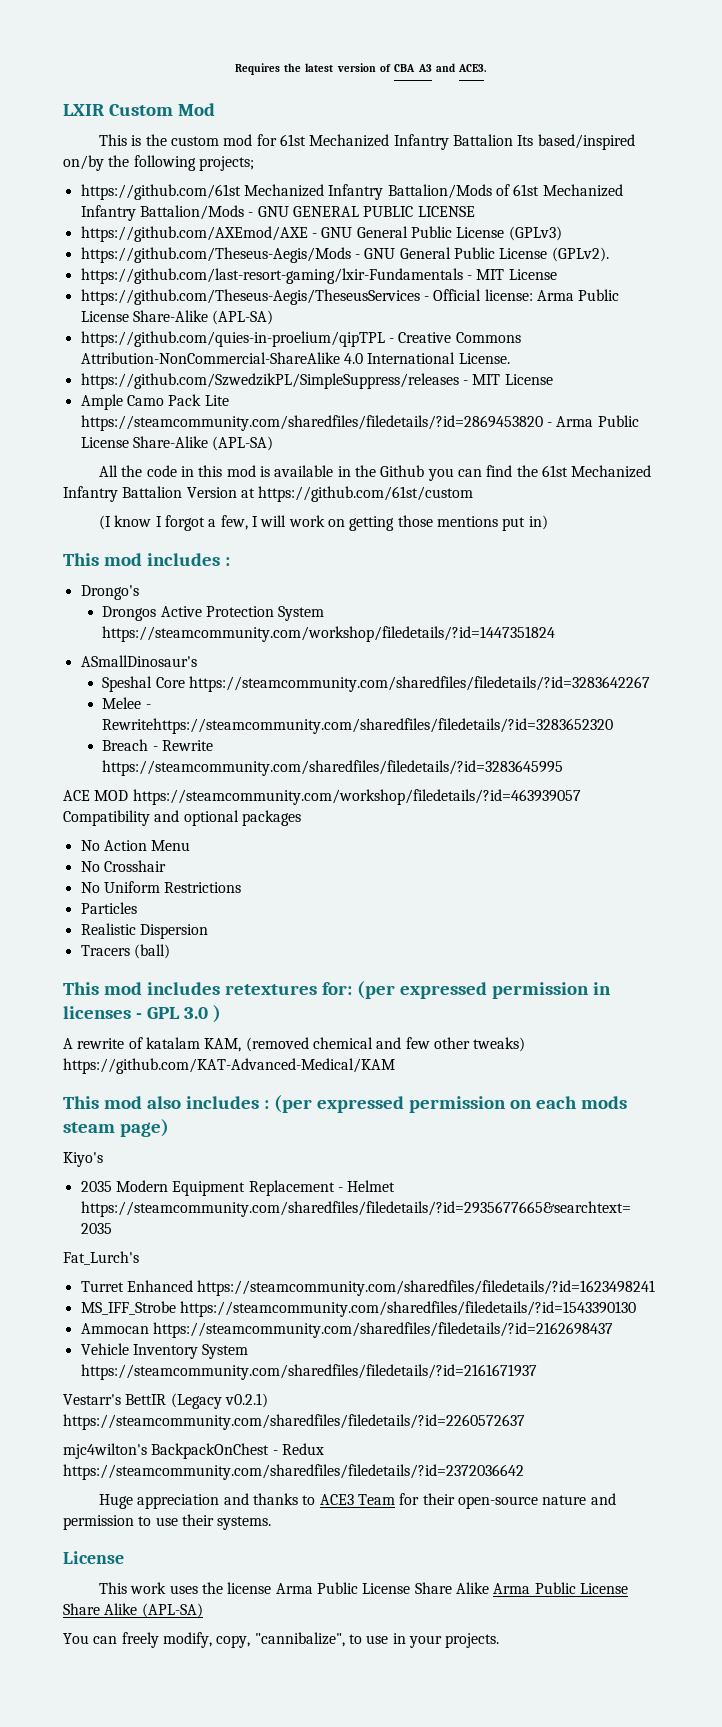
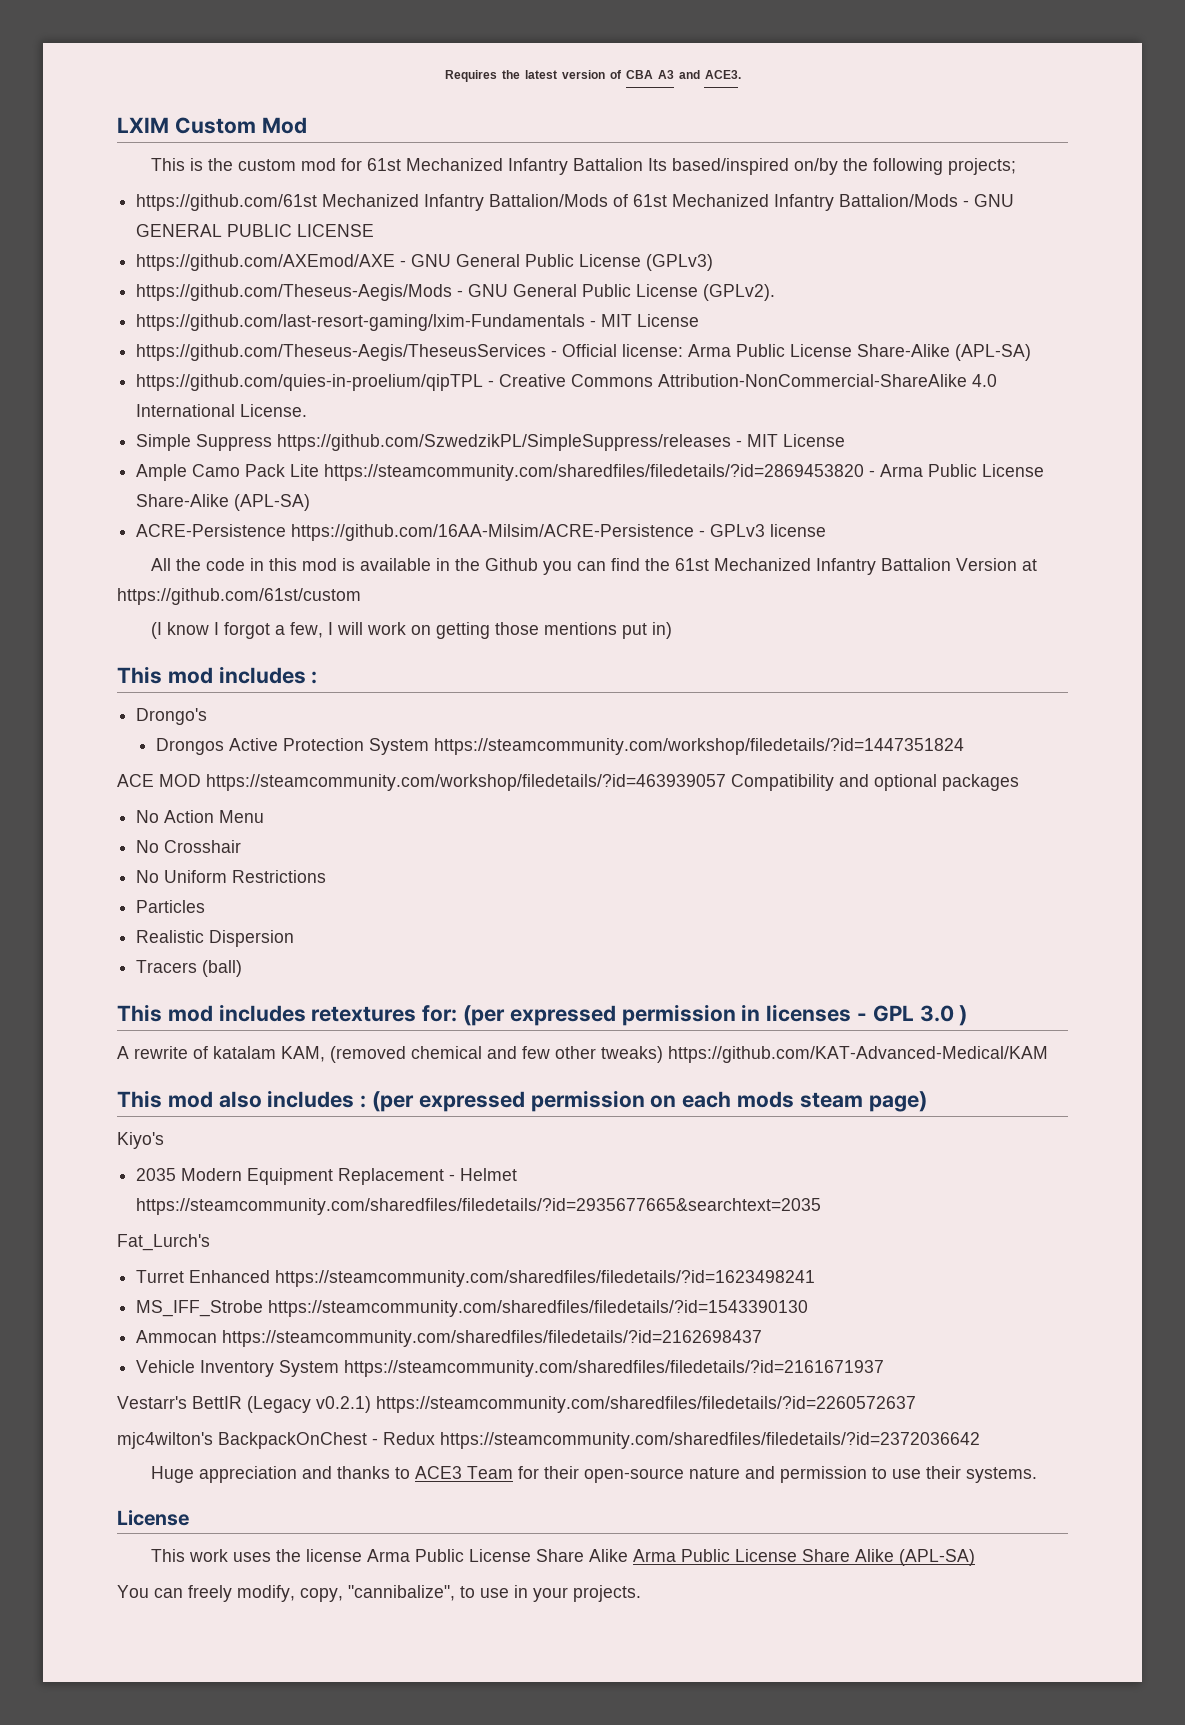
- LXIR Custom Mod
+ LXIM Custom Mod
- https://github.com/last-resort-gaming/lxir-Fundamentals - MIT License
+ https://github.com/last-resort-gaming/lxim-Fundamentals - MIT License
- https://github.com/SzwedzikPL/SimpleSuppress/releases - MIT License
+ Simple Suppress https://github.com/SzwedzikPL/SimpleSuppress/releases - MIT License
+ ACRE-Persistence https://github.com/16AA-Milsim/ACRE-Persistence - GPLv3 license
- ASmallDinosaur's
- Speshal Core https://steamcommunity.com/sharedfiles/filedetails/?id=3283642267
- Melee - Rewritehttps://steamcommunity.com/sharedfiles/filedetails/?id=3283652320
- Breach - Rewrite https://steamcommunity.com/sharedfiles/filedetails/?id=3283645995

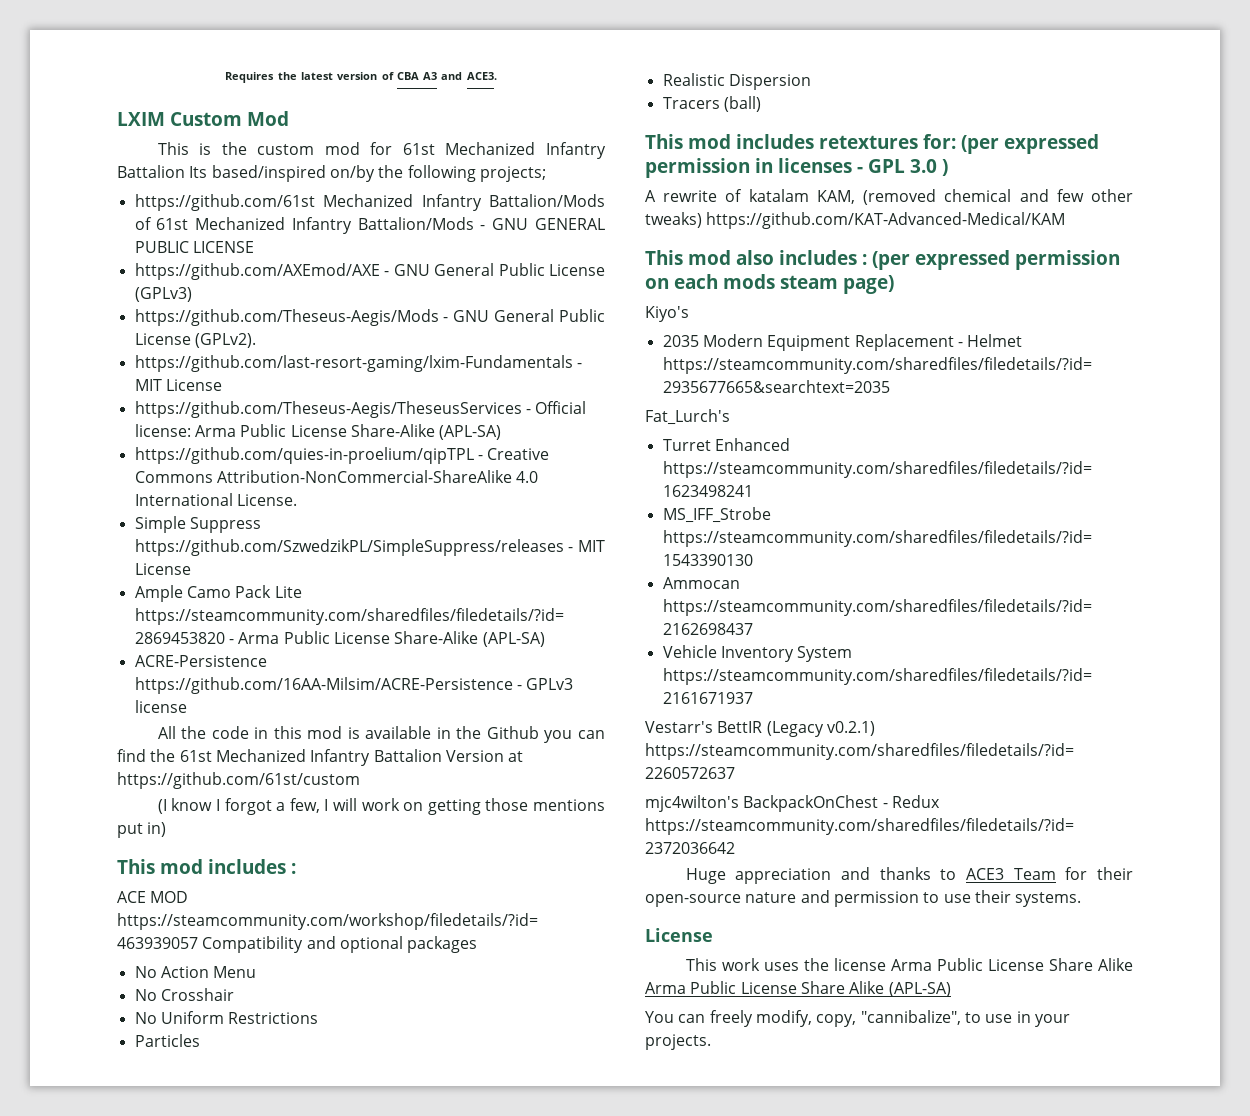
- Drongo's
- Drongos Active Protection System https://steamcommunity.com/workshop/filedetails/?id=1447351824

